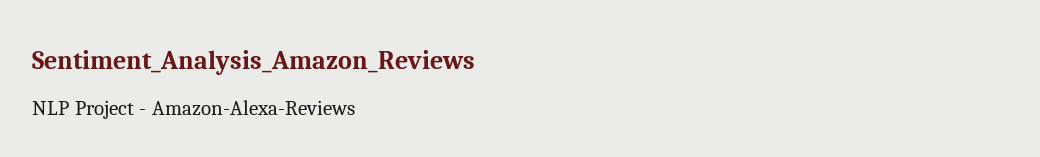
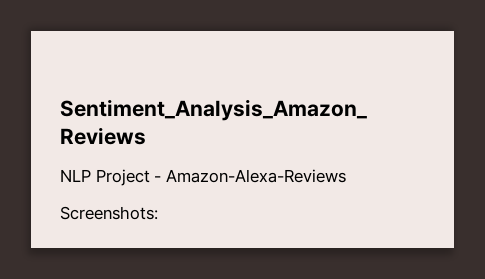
+ Screenshots:

